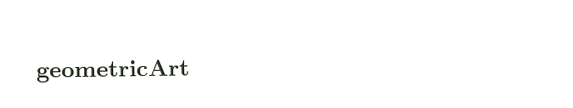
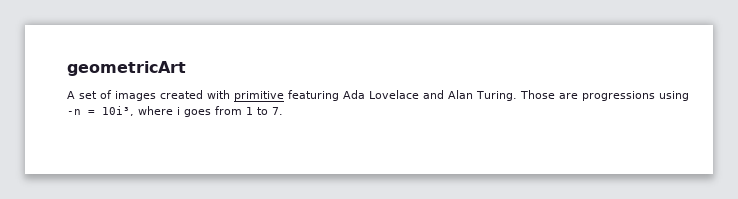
+ A set of images created with primitive featuring Ada Lovelace and Alan Turing. Those are progressions using -n = 10i³, where i goes from 1 to 7.

